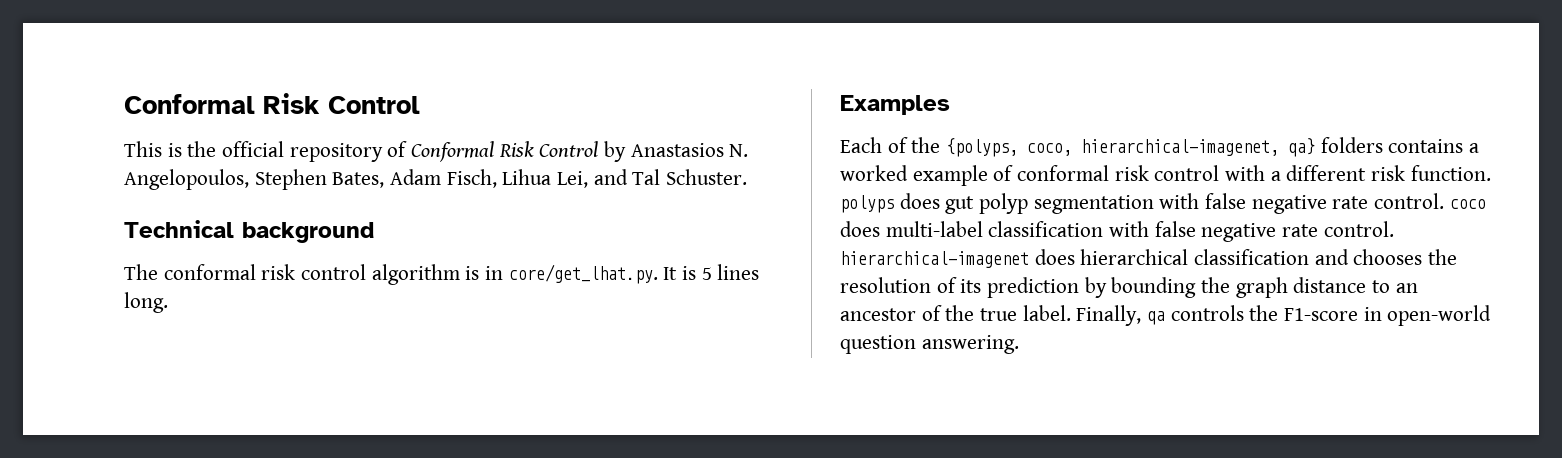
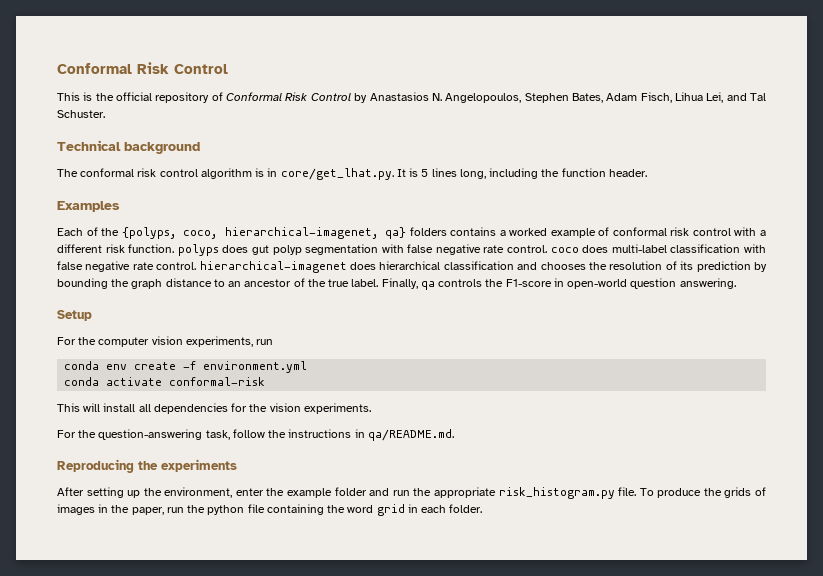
- The conformal risk control algorithm is in core/get_lhat.py. It is 5 lines long.
+ The conformal risk control algorithm is in core/get_lhat.py. It is 5 lines long, including the function header.
+ Setup
+ For the computer vision experiments, run
+ conda env create -f environment.yml
+ conda activate conformal-risk
+ This will install all dependencies for the vision experiments.
+ For the question-answering task, follow the instructions in qa/README.md.
+ Reproducing the experiments
+ After setting up the environment, enter the example folder and run the appropriate risk_histogram.py file. To produce the grids of images in the paper, run the python file containing the word grid in each folder.

